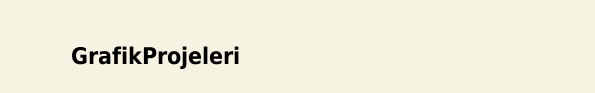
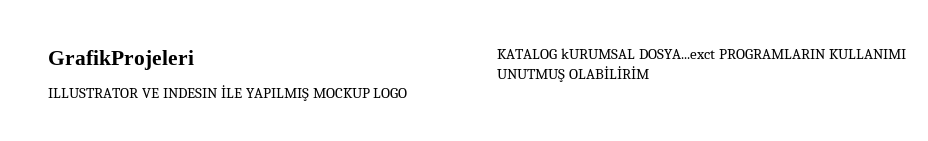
+ ILLUSTRATOR VE INDESIN İLE YAPILMIŞ MOCKUP LOGO KATALOG kURUMSAL DOSYA...exct PROGRAMLARIN KULLANIMI UNUTMUŞ OLABİLİRİM

